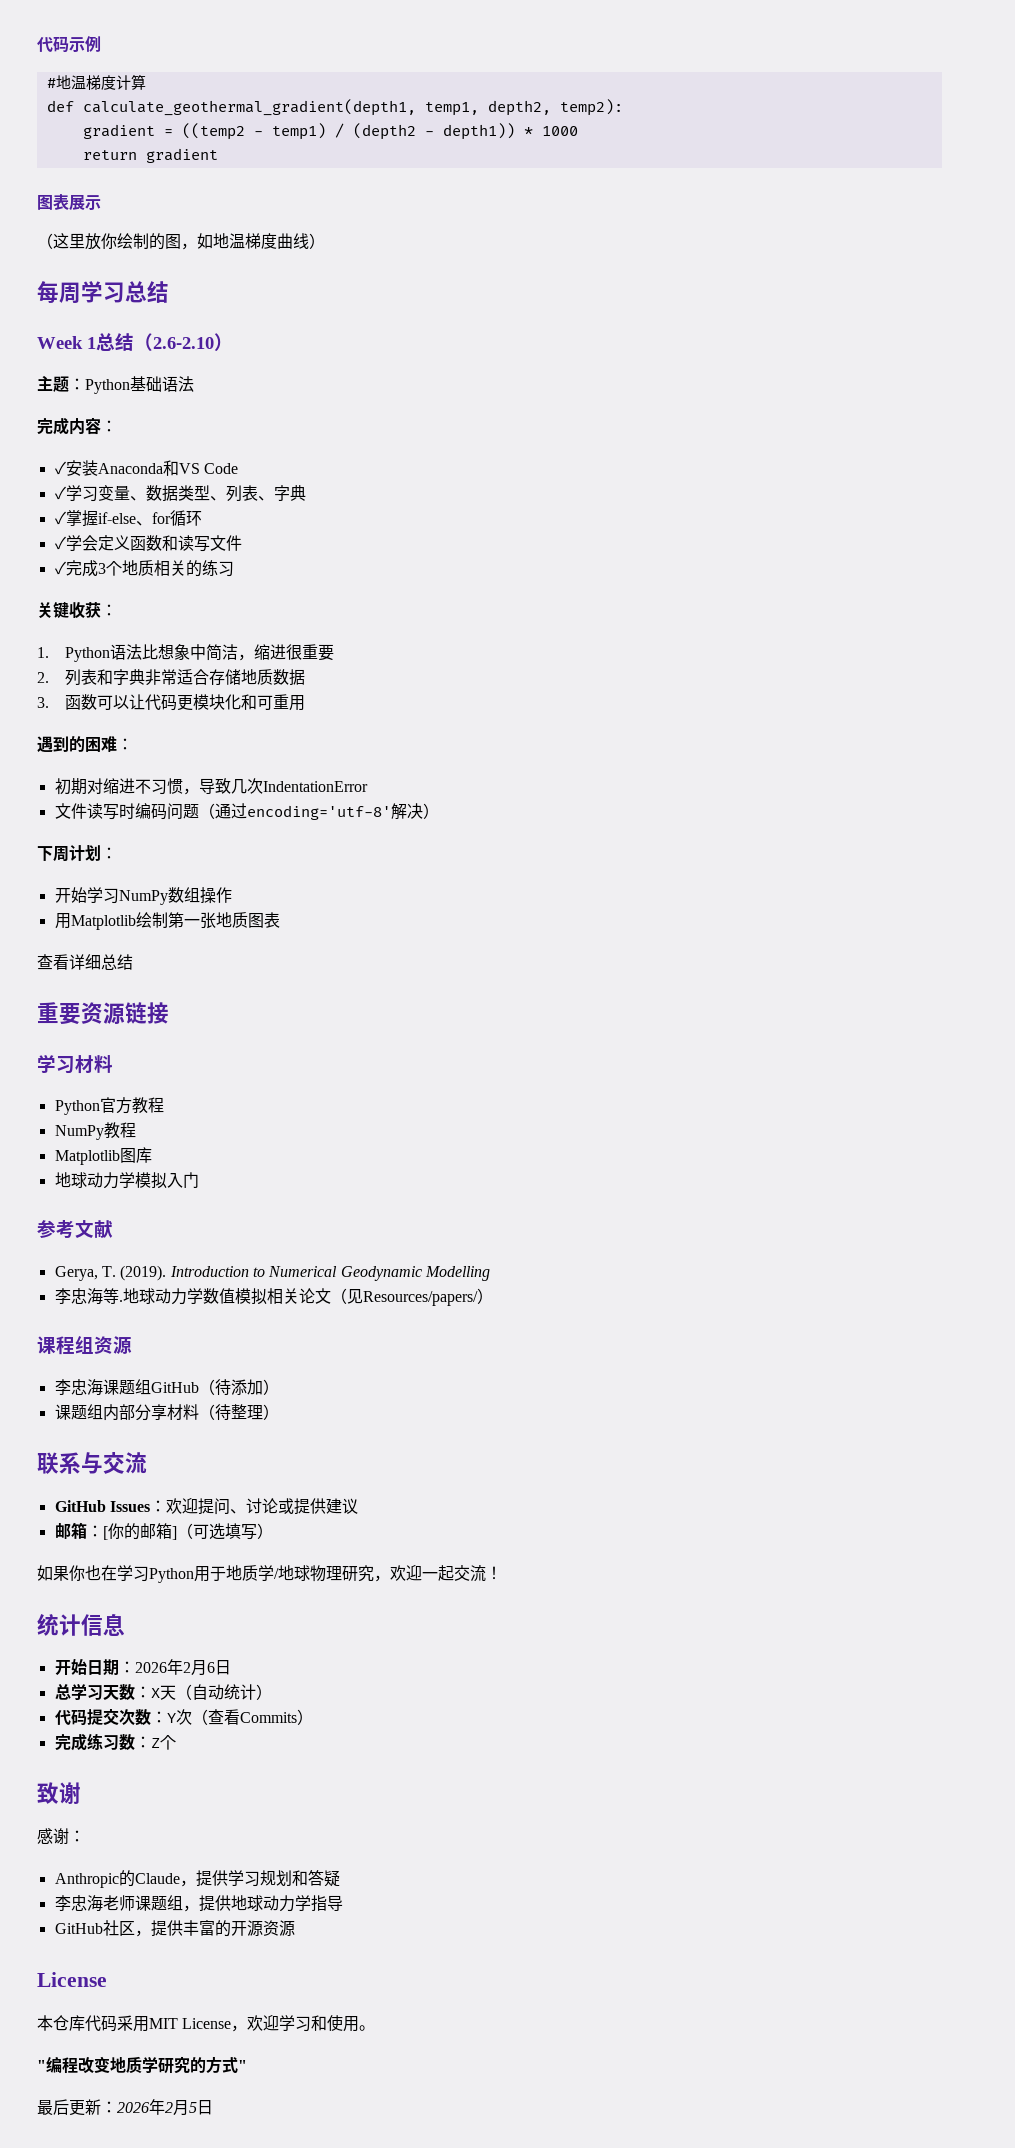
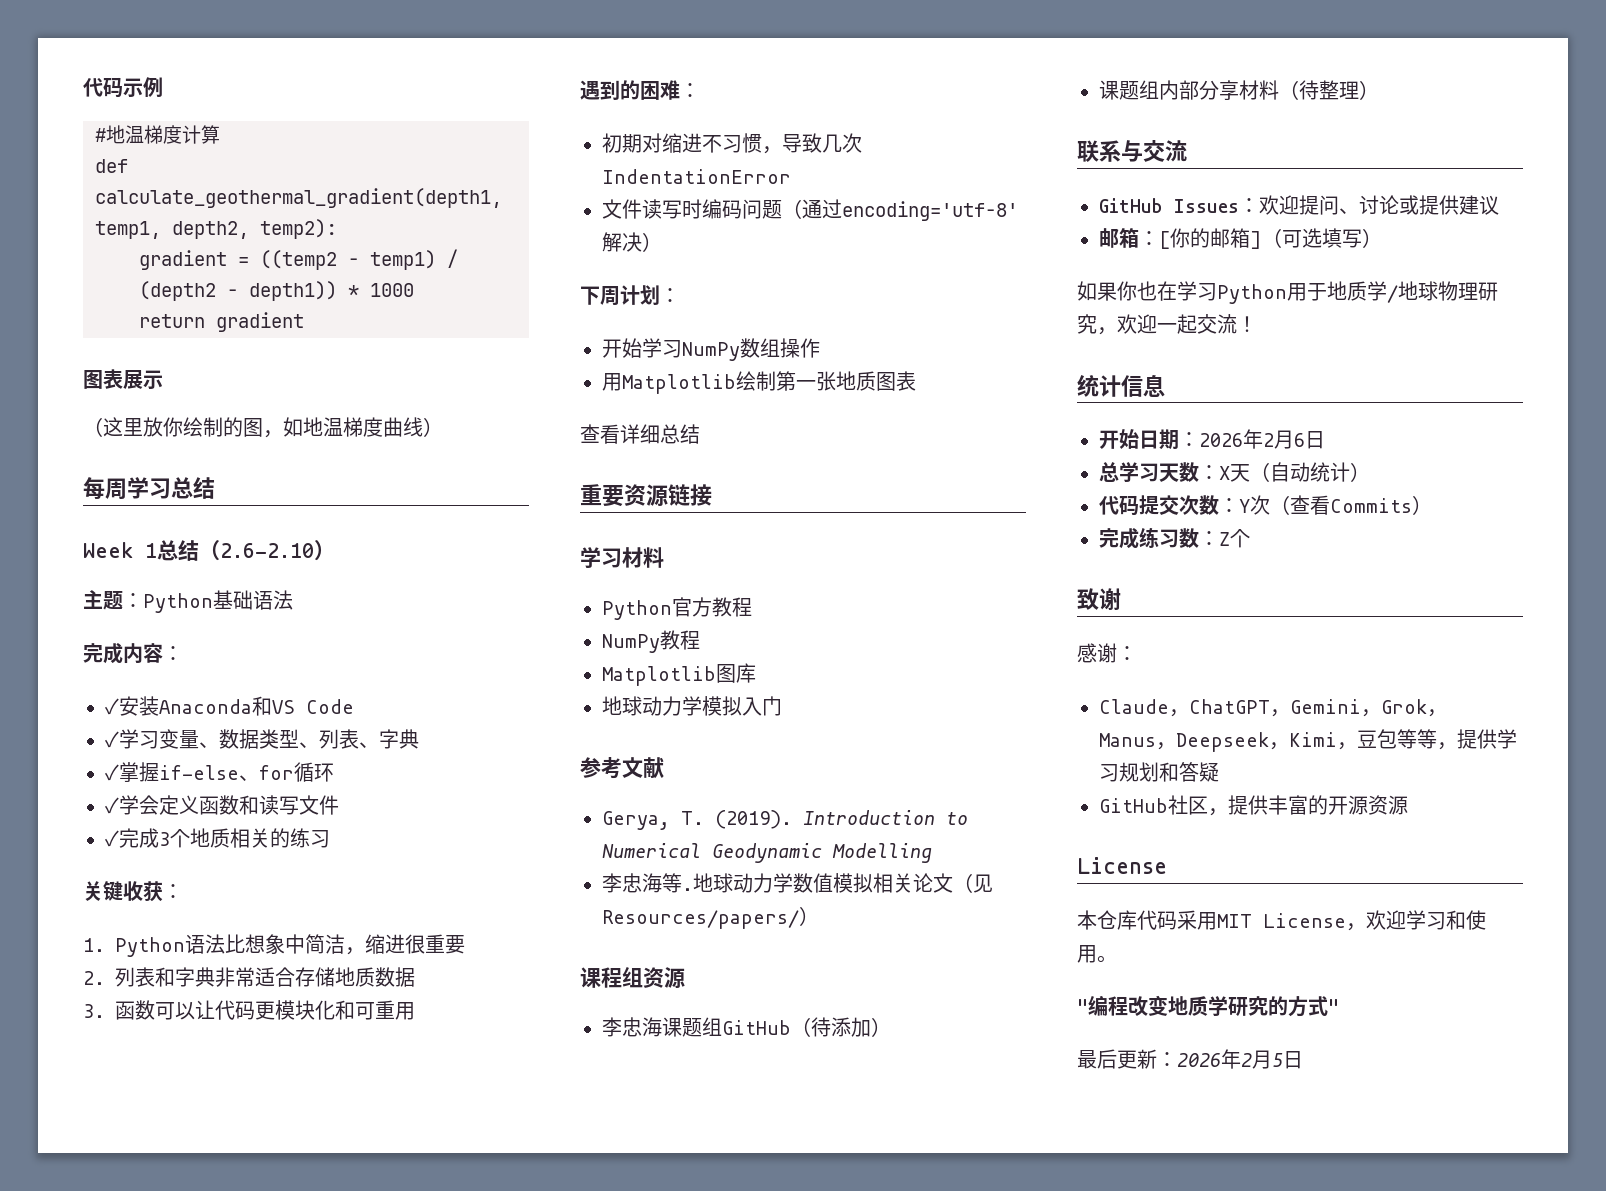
- Anthropic的Claude，提供学习规划和答疑
+ Claude，ChatGPT，Gemini，Grok，Manus，Deepseek，Kimi，豆包等等，提供学习规划和答疑
- 李忠海老师课题组，提供地球动力学指导

